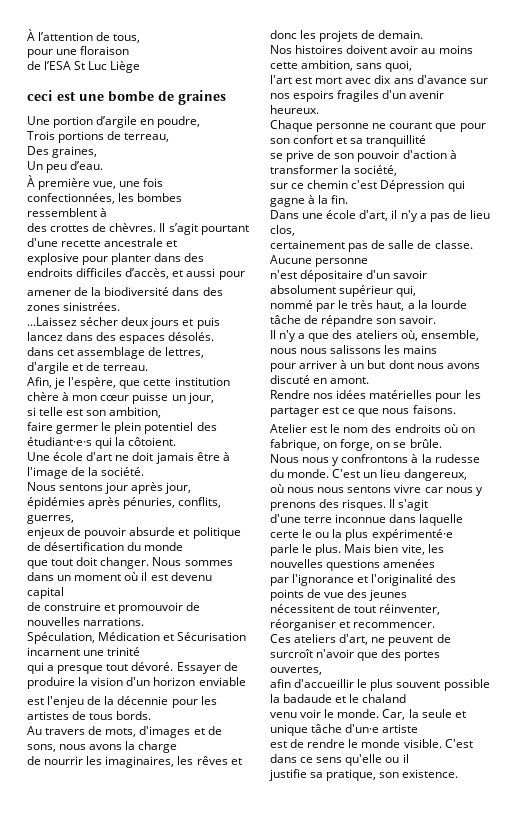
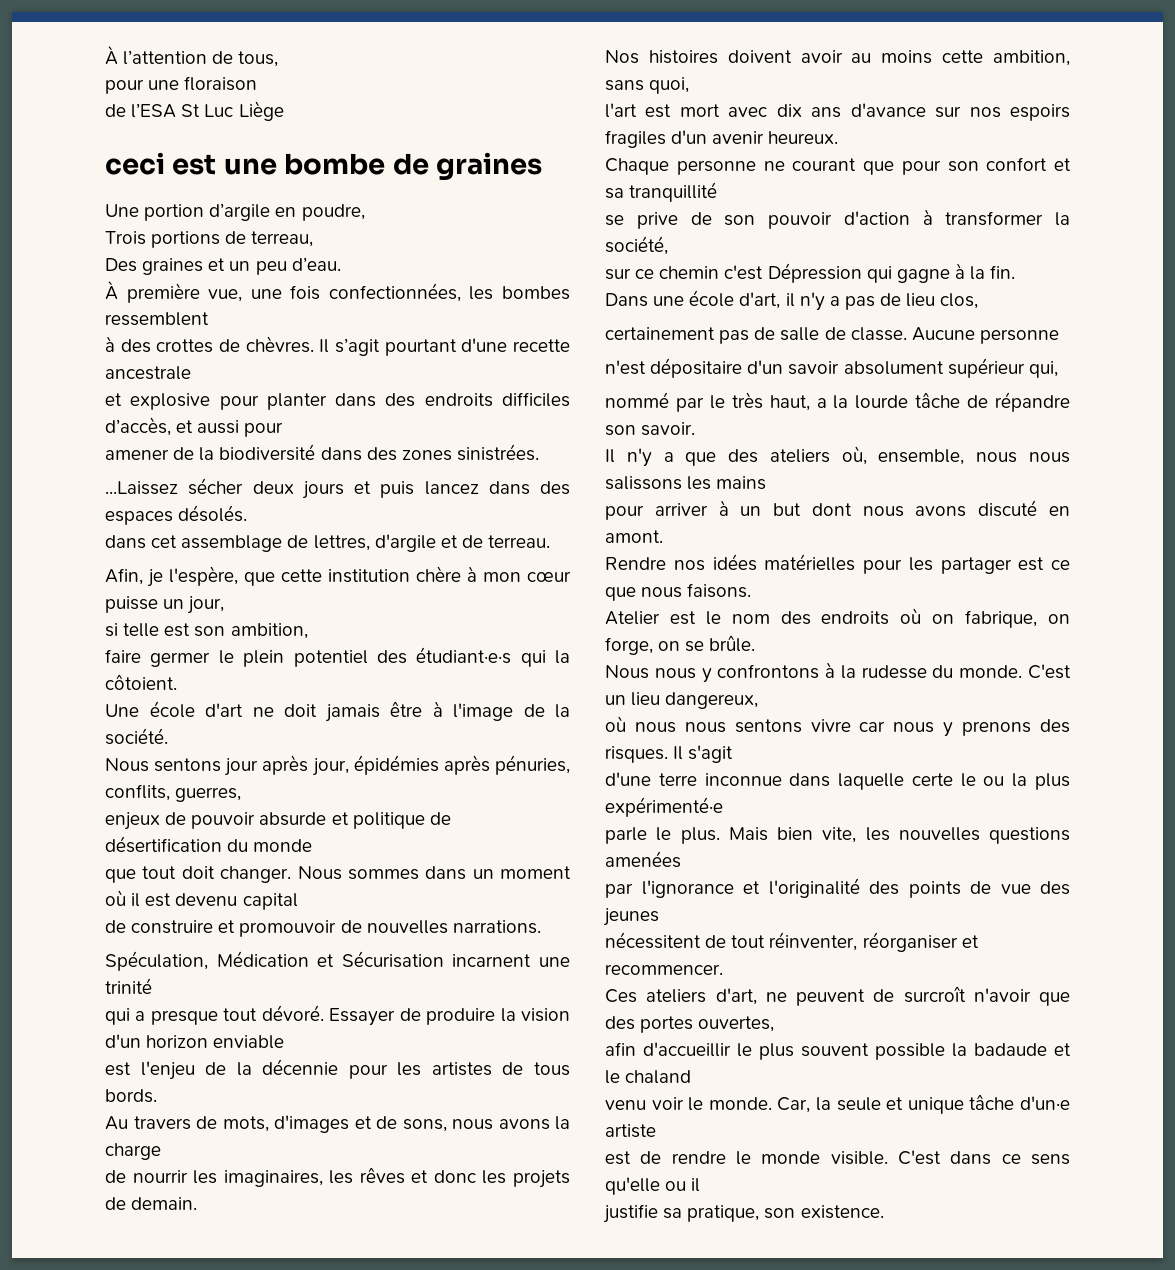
- Des graines,
- Un peu d’eau.
+ Des graines et un peu d’eau.
- À première vue, une fois confectionnées, les bombes ressemblent à
- des crottes de chèvres.
+ À première vue, une fois confectionnées, les bombes ressemblent
+ à des crottes de chèvres.
- Il s’agit pourtant d'une recette ancestrale et
- explosive pour planter dans des endroits difficiles d’accès, et aussi pour
+ Il s’agit pourtant d'une recette ancestrale
+ et explosive pour planter dans des endroits difficiles d’accès, et aussi pour

